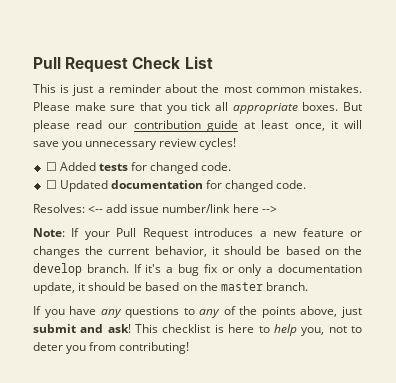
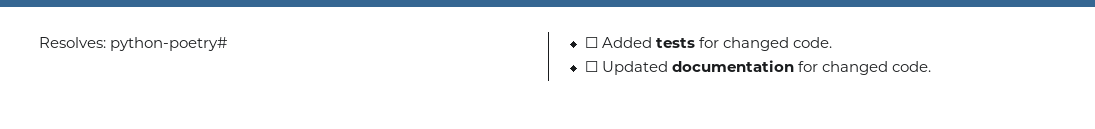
- Pull Request Check List
- This is just a reminder about the most common mistakes. Please make sure that you tick all appropriate boxes. But please read our contribution guide at least once, it will save you unnecessary review cycles!
+ Resolves: python-poetry#
- Resolves: <-- add issue number/link here -->
- Note: If your Pull Request introduces a new feature or changes the current behavior, it should be based on the develop branch. If it's a bug fix or only a documentation update, it should be based on the master branch.
- If you have any questions to any of the points above, just submit and ask! This checklist is here to help you, not to deter you from contributing!

